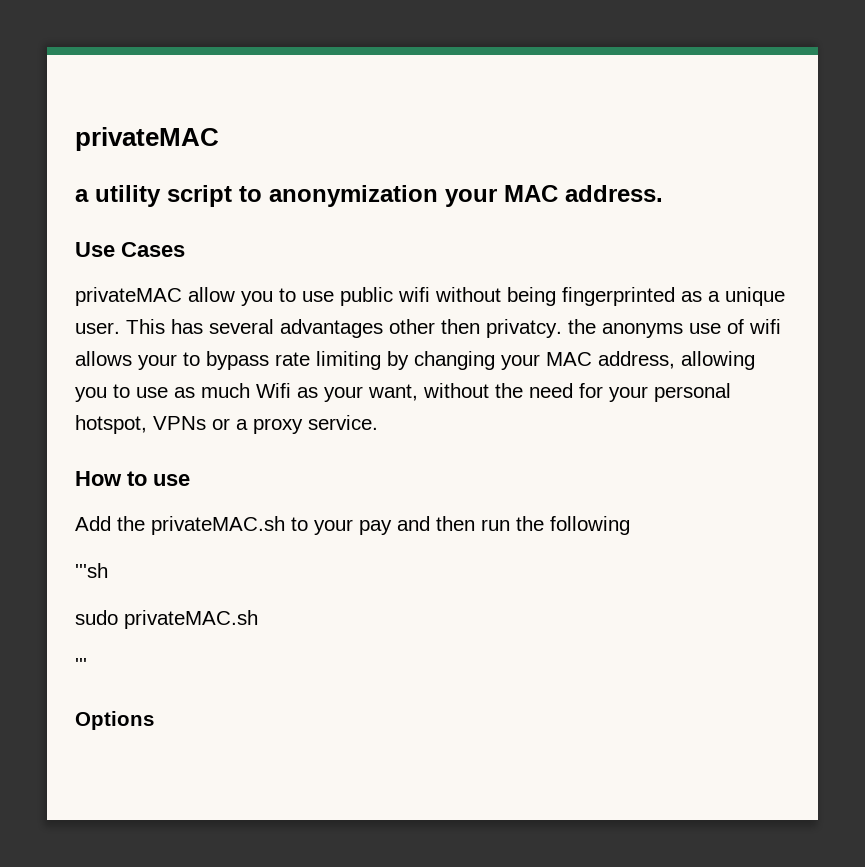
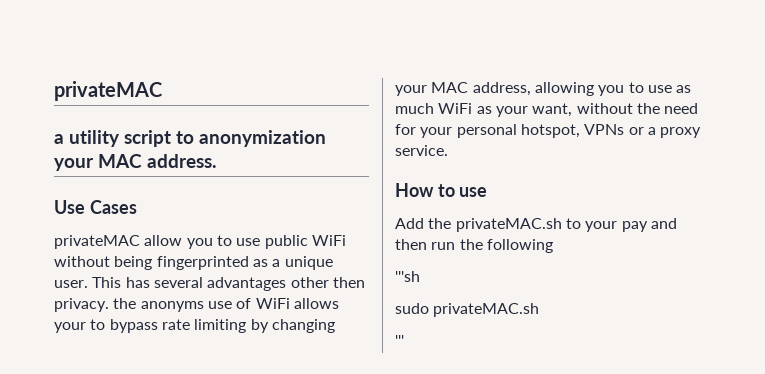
- privateMAC allow you to use public wifi without being fingerprinted as a unique user.
+ privateMAC allow you to use public WiFi without being fingerprinted as a unique user.
- This has several advantages other then privatcy. the anonyms use of wifi allows your to bypass rate limiting by changing your MAC address, allowing you to use as much Wifi as your want, without the need for your personal hotspot, VPNs or a proxy service.
+ This has several advantages other then privacy. the anonyms use of WiFi allows your to bypass rate limiting by changing your MAC address, allowing you to use as much WiFi as your want, without the need for your personal hotspot, VPNs or a proxy service.
- Options

